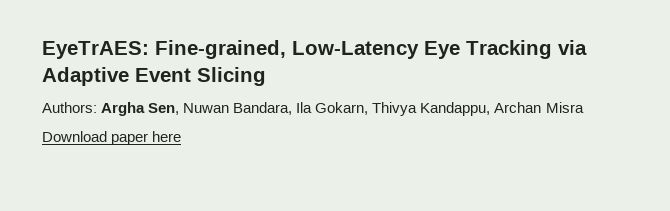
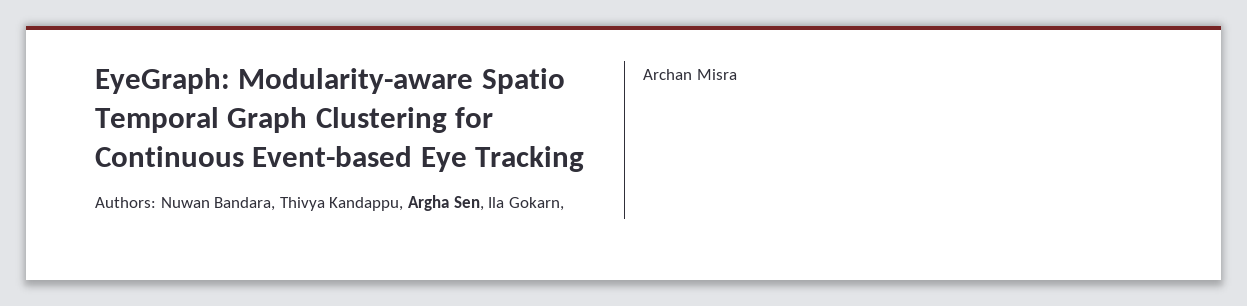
- EyeTrAES: Fine-grained, Low-Latency Eye Tracking via Adaptive Event Slicing
- Authors: Argha Sen, Nuwan Bandara, Ila Gokarn, Thivya Kandappu, Archan Misra
+ EyeGraph: Modularity-aware Spatio Temporal Graph Clustering for Continuous Event-based Eye Tracking
+ Authors: Nuwan Bandara, Thivya Kandappu, Argha Sen, Ila Gokarn, Archan Misra
- Download paper here

